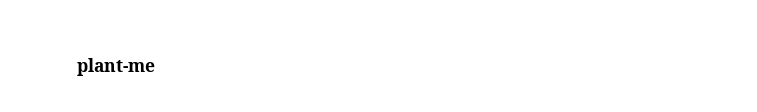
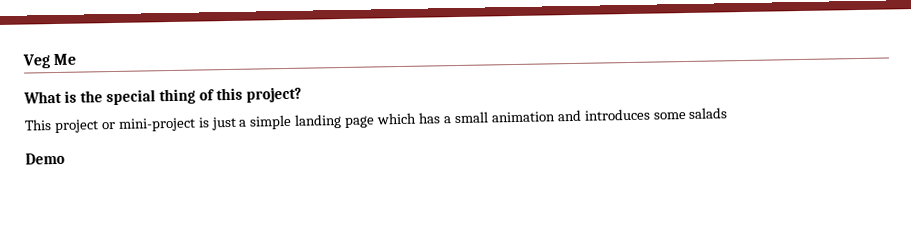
- plant-me
+ Veg Me
+ What is the special thing of this project?
+ This project or mini-project is just a simple landing page which has a small animation and introduces some salads
+ Demo

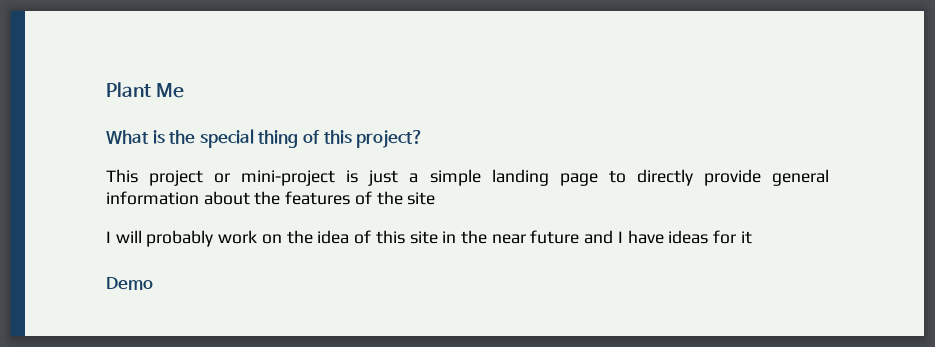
- Veg Me
+ Plant Me
- This project or mini-project is just a simple landing page which has a small animation and introduces some salads
+ This project or mini-project is just a simple landing page to directly provide general information about the features of the site
+ I will probably work on the idea of this site in the near future and I have ideas for it

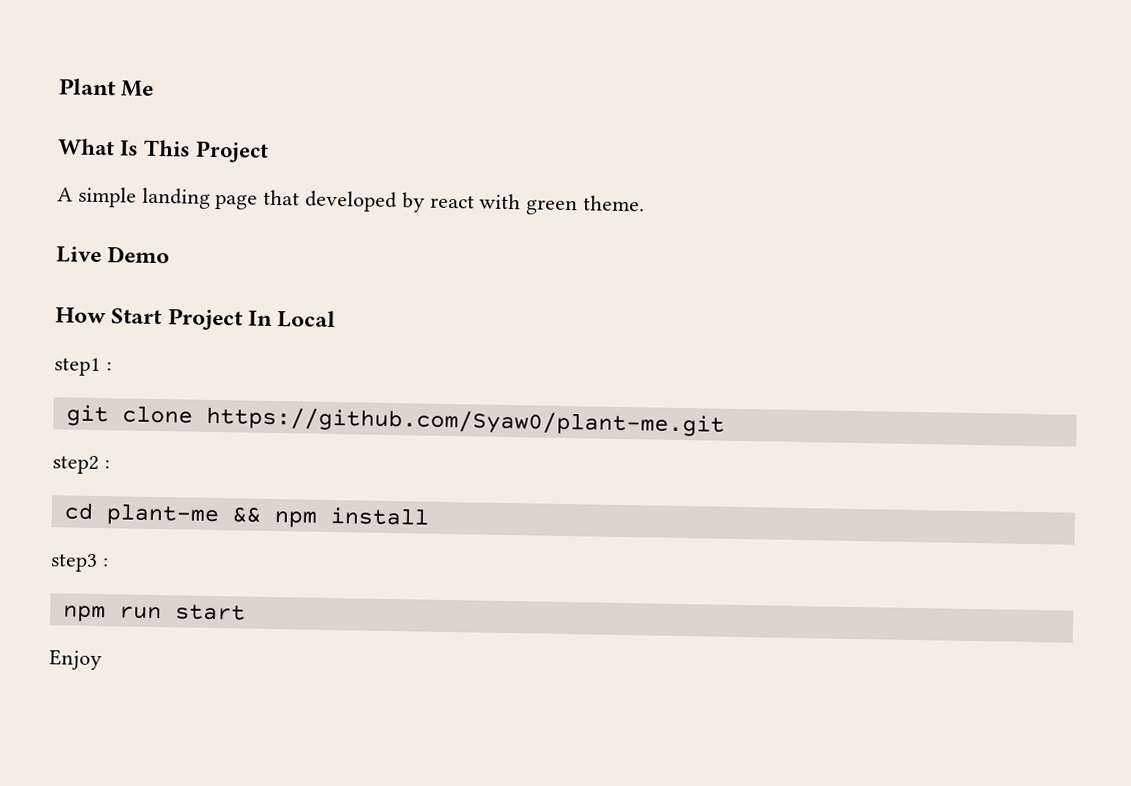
- What is the special thing of this project?
- This project or mini-project is just a simple landing page to directly provide general information about the features of the site
- I will probably work on the idea of this site in the near future and I have ideas for it
- Demo
+ What Is This Project
+ A simple landing page that developed by react with green theme.
+ Live Demo
+ How Start Project In Local
+ step1 :
+ git clone https://github.com/Syaw0/plant-me.git
+ step2 :
+ cd plant-me && npm install
+ step3 :
+ npm run start
+ Enjoy

